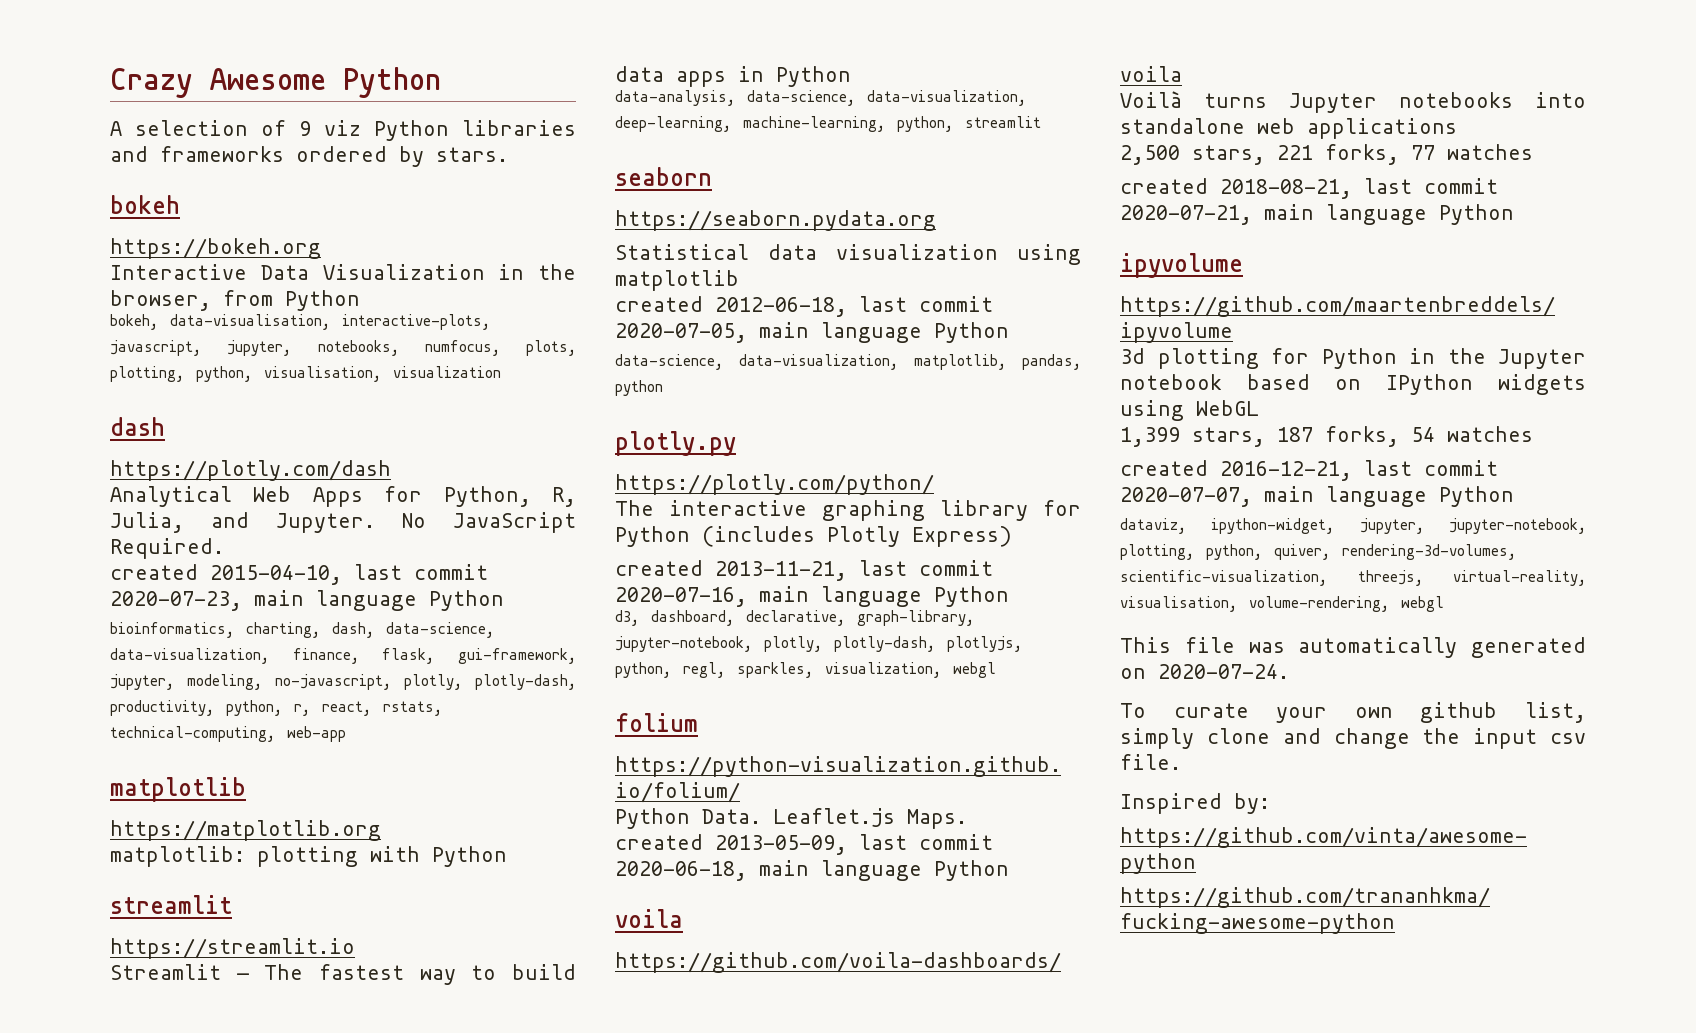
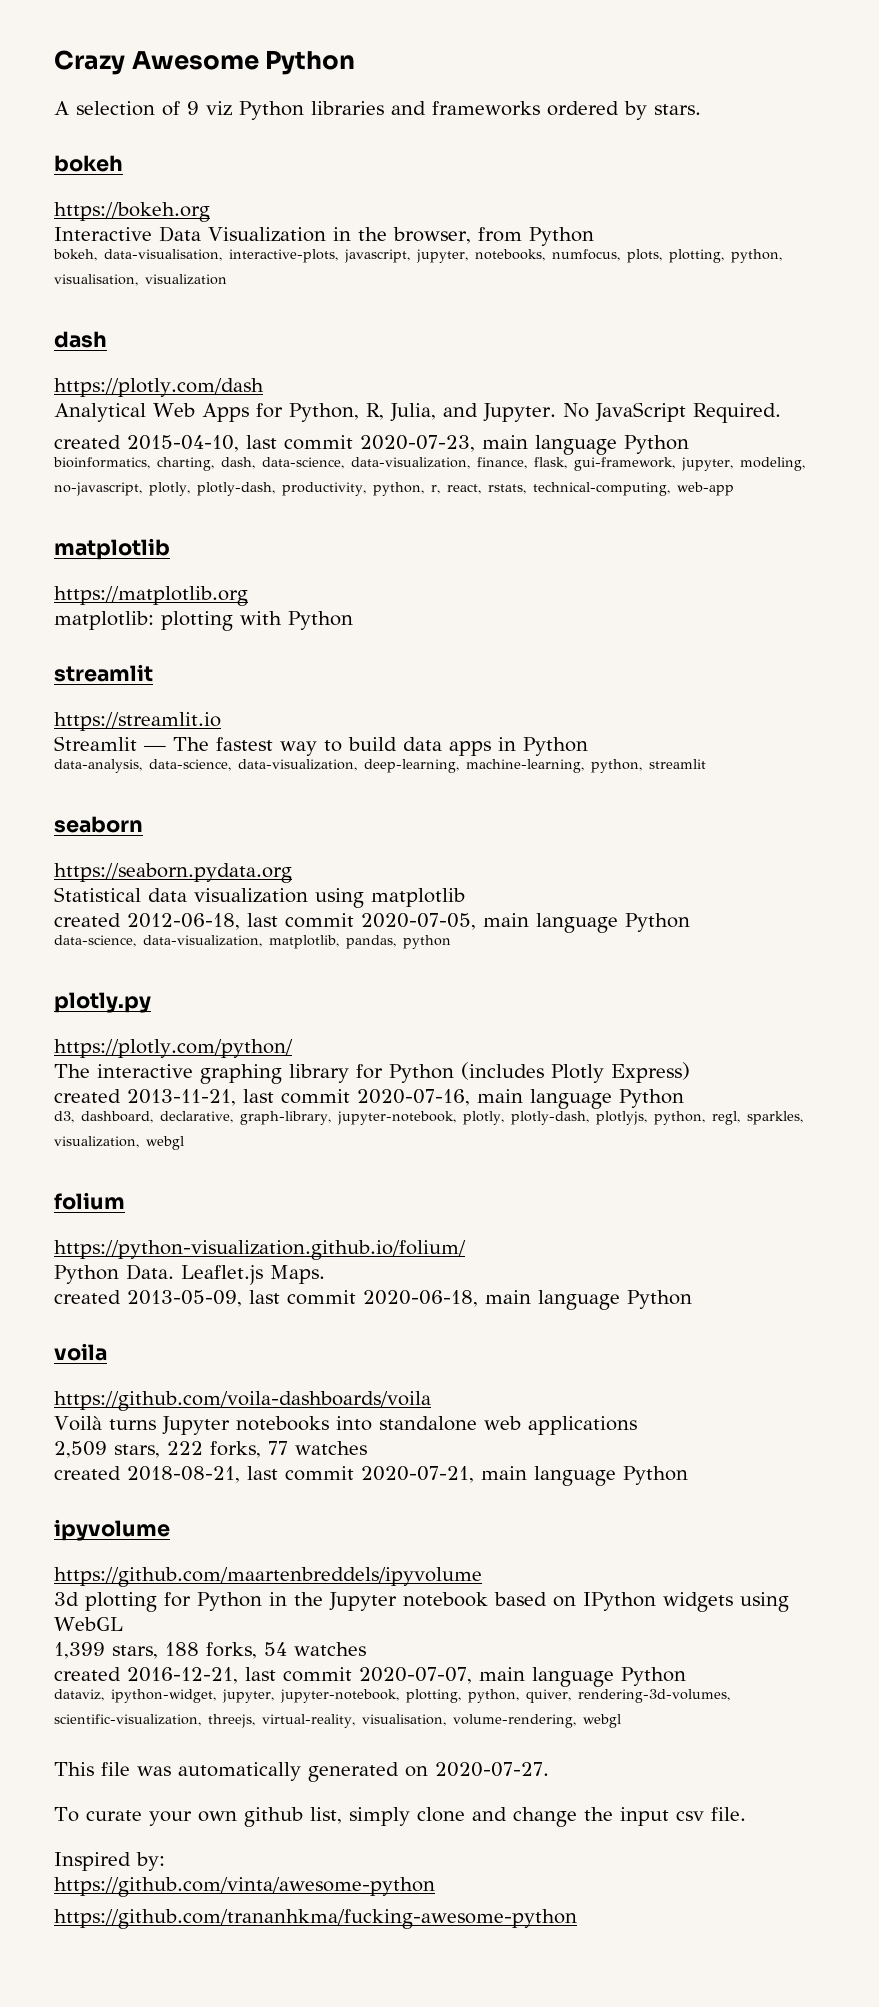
- 2,500 stars, 221 forks, 77 watches
+ 2,509 stars, 222 forks, 77 watches
- 1,399 stars, 187 forks, 54 watches
+ 1,399 stars, 188 forks, 54 watches
- This file was automatically generated on 2020-07-24.
+ This file was automatically generated on 2020-07-27.

